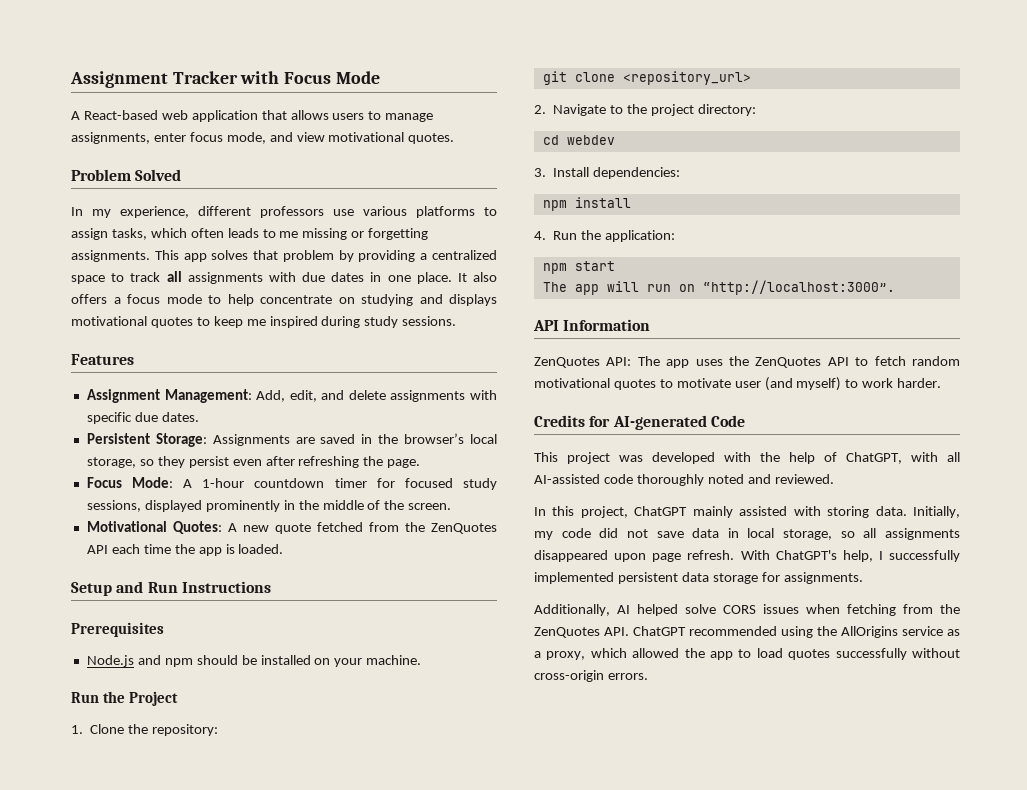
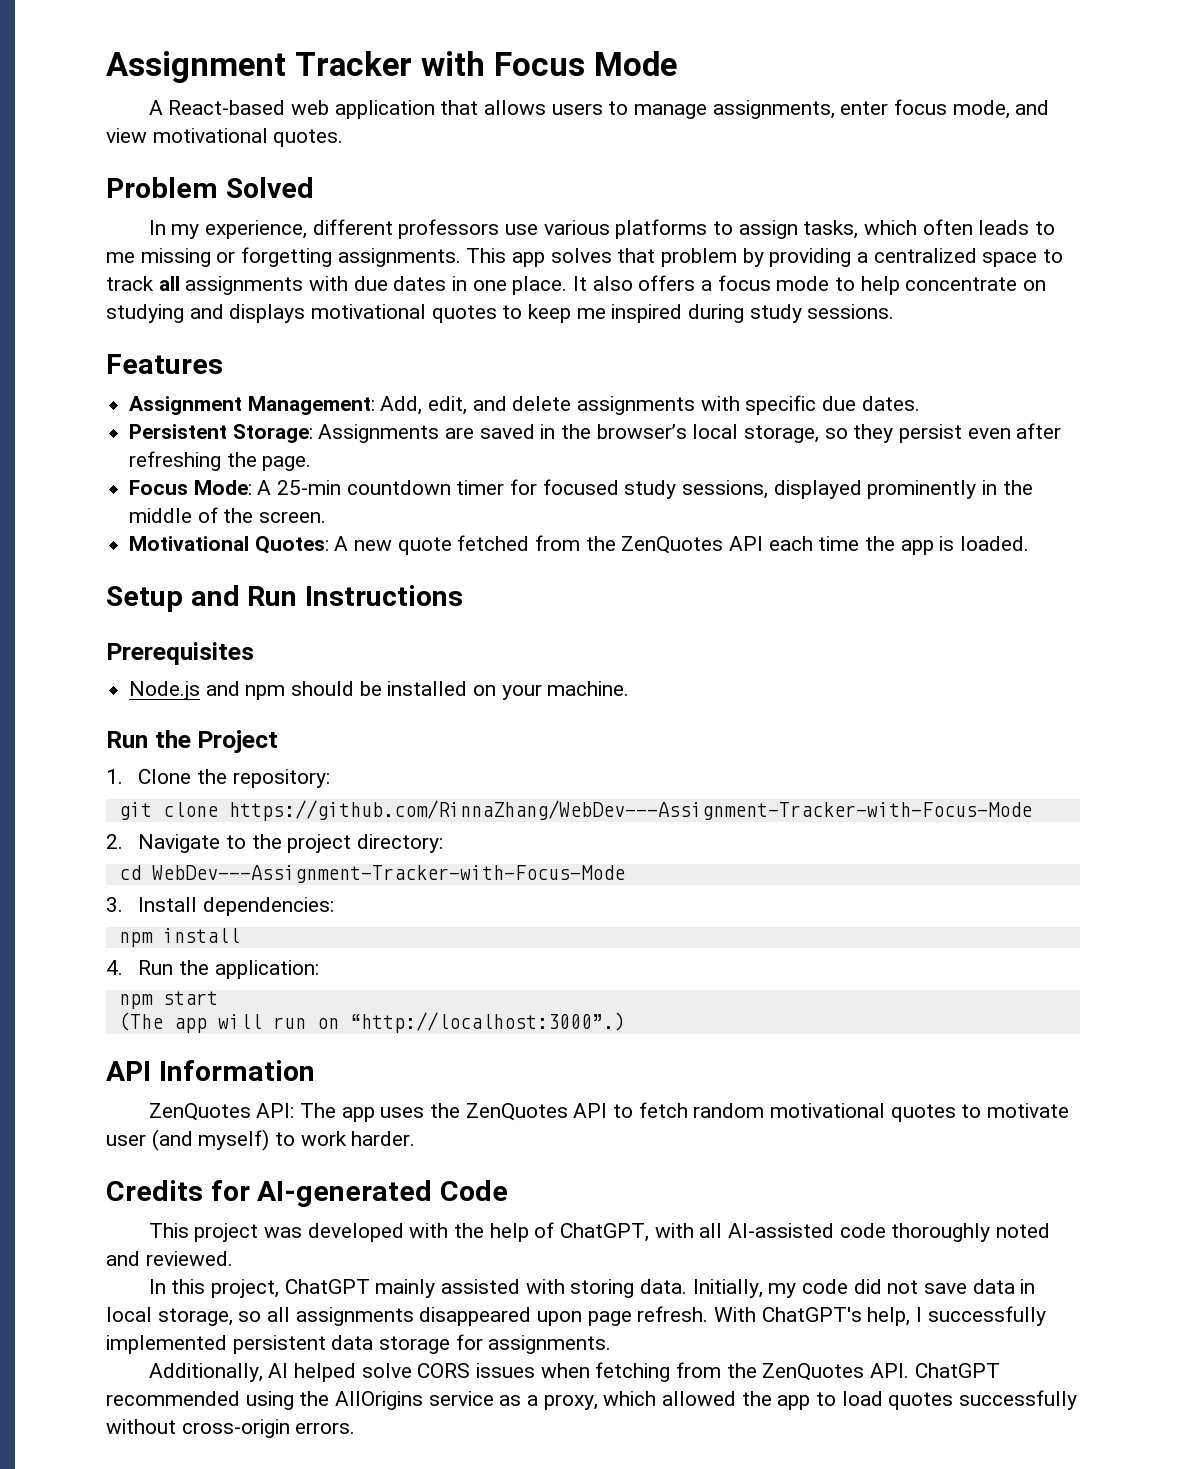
- Focus Mode: A 1-hour countdown timer for focused study sessions, displayed prominently in the middle of the screen.
+ Focus Mode: A 25-min countdown timer for focused study sessions, displayed prominently in the middle of the screen.
- git clone <repository_url>
+ git clone https://github.com/RinnaZhang/WebDev---Assignment-Tracker-with-Focus-Mode
- cd webdev
+ cd WebDev---Assignment-Tracker-with-Focus-Mode
- The app will run on “http://localhost:3000”.
+ (The app will run on “http://localhost:3000”.)

